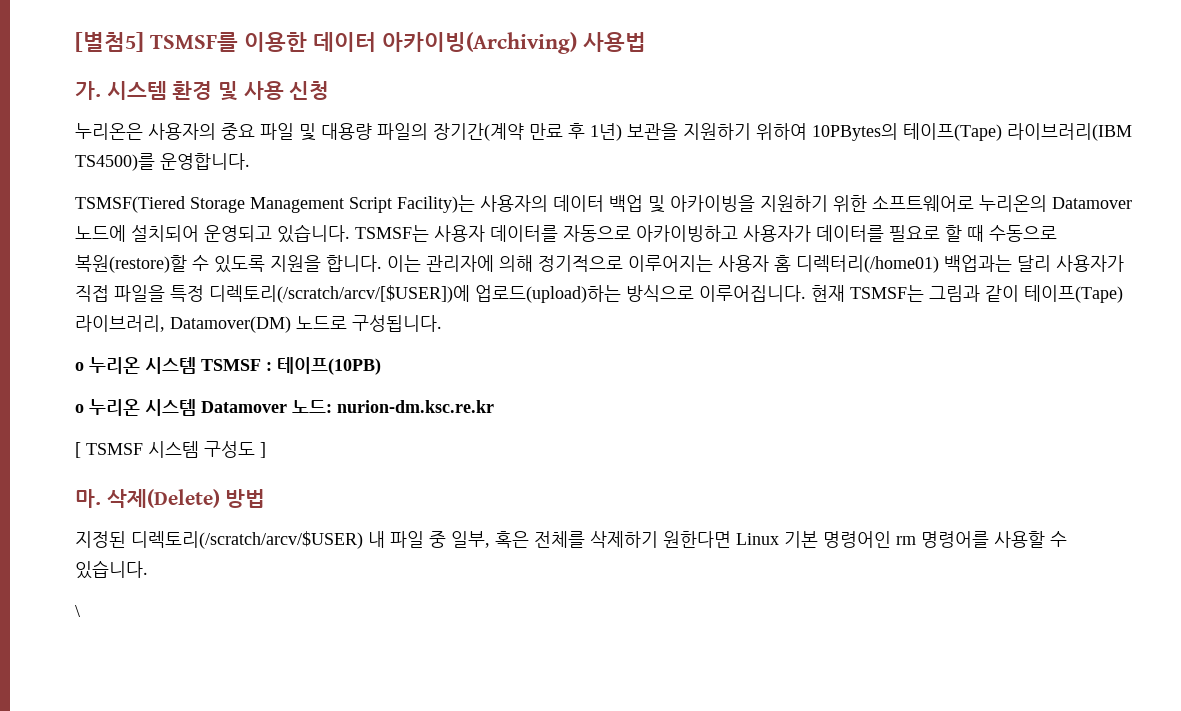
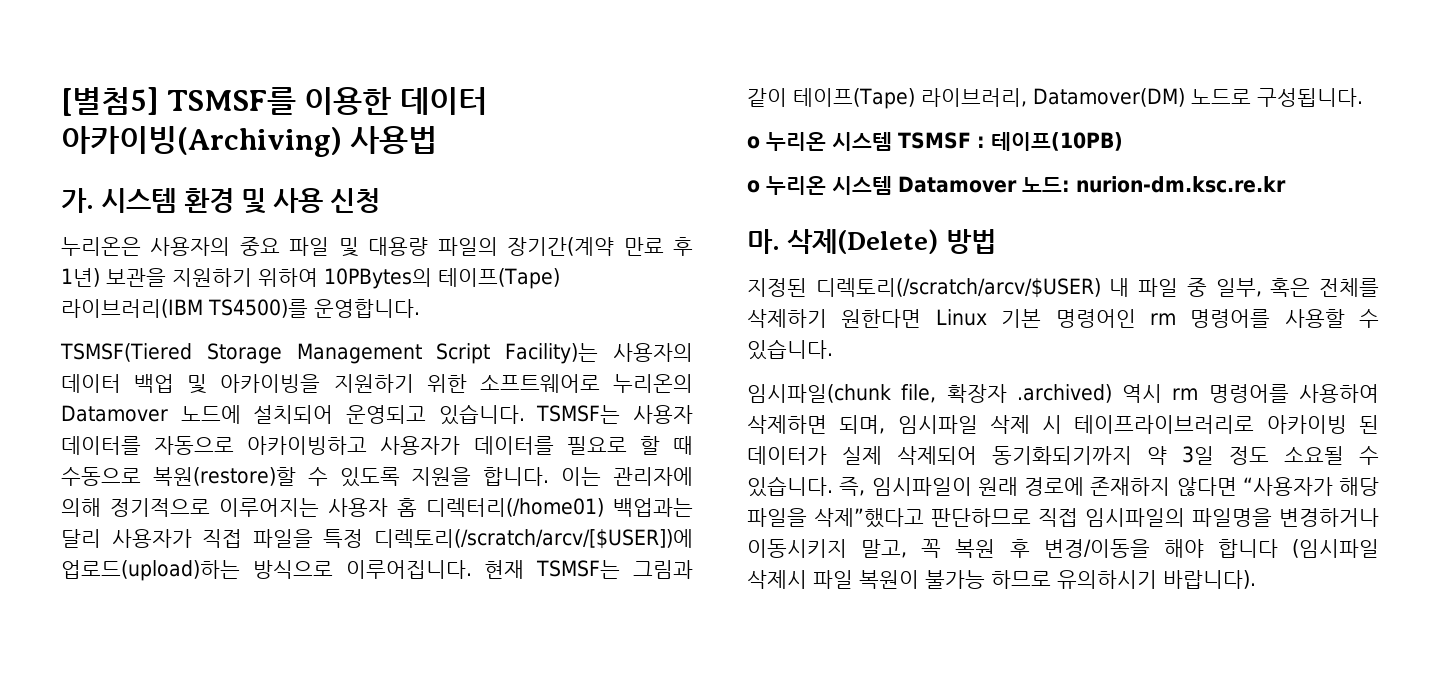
- [ TSMSF 시스템 구성도 ]
- \
+ 임시파일(chunk file, 확장자 .archived) 역시 rm 명령어를 사용하여 삭제하면 되며, 임시파일 삭제 시 테이프라이브러리로 아카이빙 된 데이터가 실제 삭제되어 동기화되기까지 약 3일 정도 소요될 수 있습니다. 즉, 임시파일이 원래 경로에 존재하지 않다면 “사용자가 해당 파일을 삭제”했다고 판단하므로 직접 임시파일의 파일명을 변경하거나 이동시키지 말고, 꼭 복원 후 변경/이동을 해야 합니다 (임시파일 삭제시 파일 복원이 불가능 하므로 유의하시기 바랍니다).

